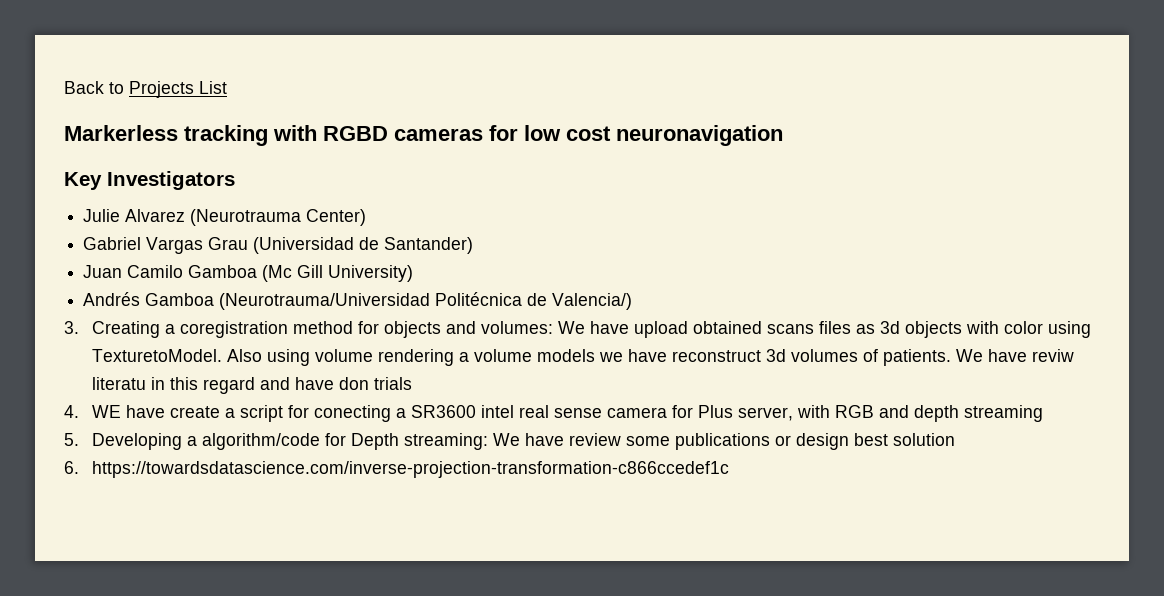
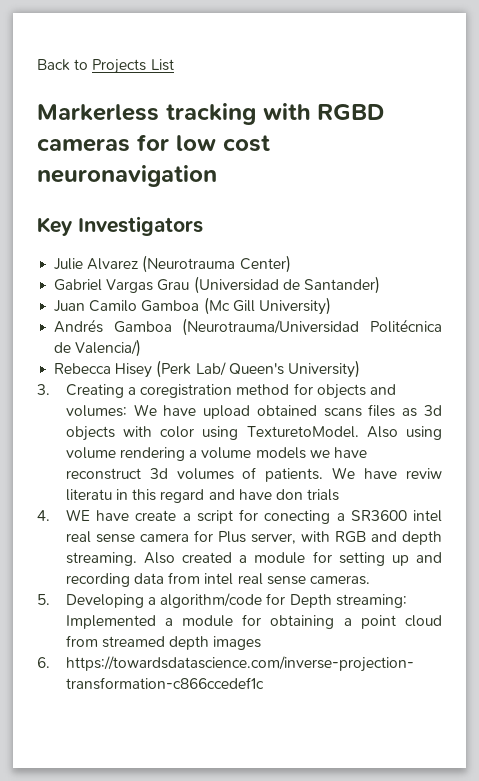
+ Rebecca Hisey (Perk Lab/ Queen's University)
- 4. WE have create a script for conecting a SR3600 intel real sense camera for Plus server, with RGB and depth streaming
+ 4. WE have create a script for conecting a SR3600 intel real sense camera for Plus server, with RGB and depth streaming. Also created a module for setting up and recording data from intel real sense cameras.
- 5. Developing a algorithm/code for Depth streaming: We have review some publications or design best solution
+ 5. Developing a algorithm/code for Depth streaming: Implemented a module for obtaining a point cloud from streamed depth images

